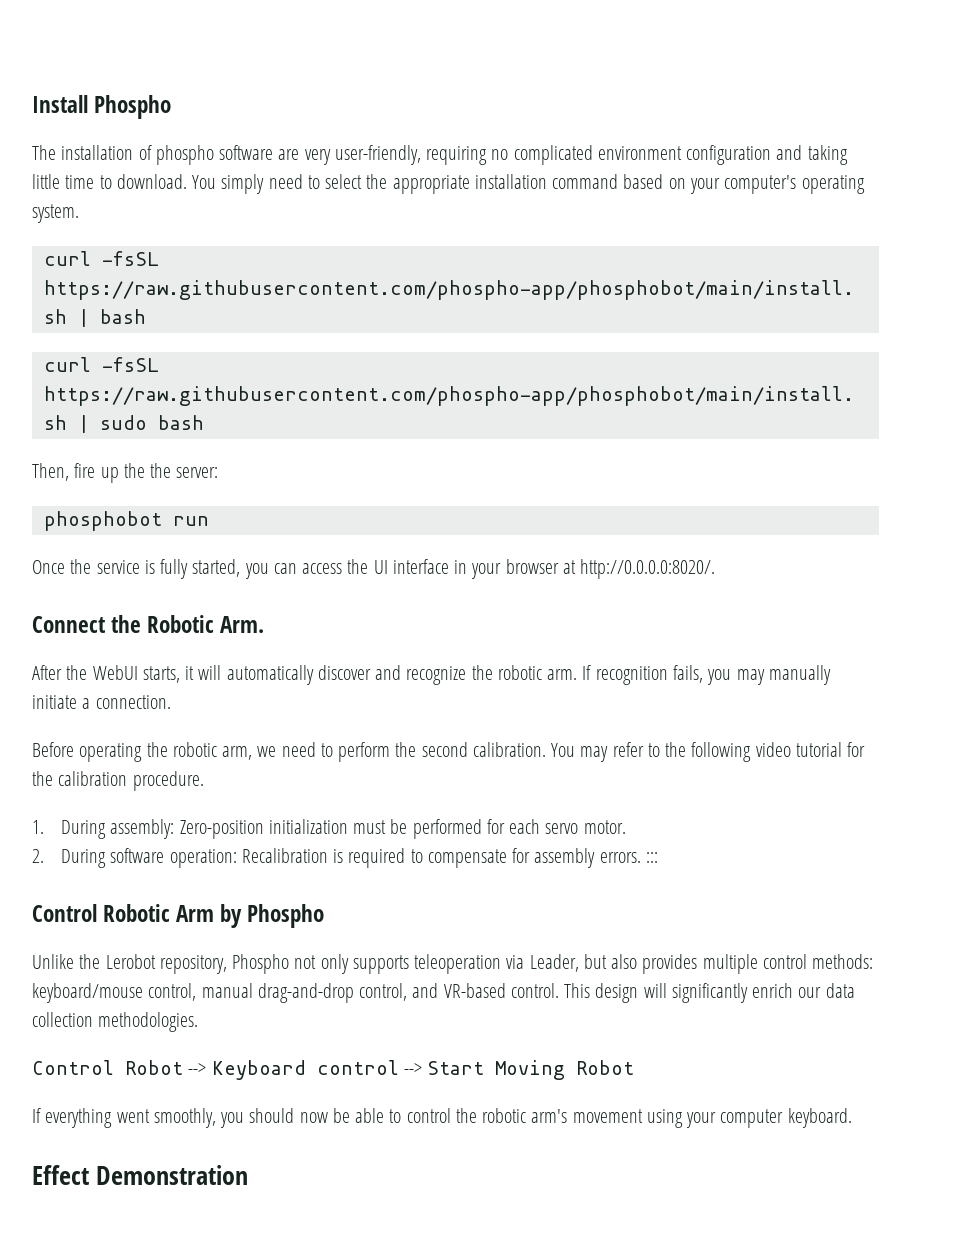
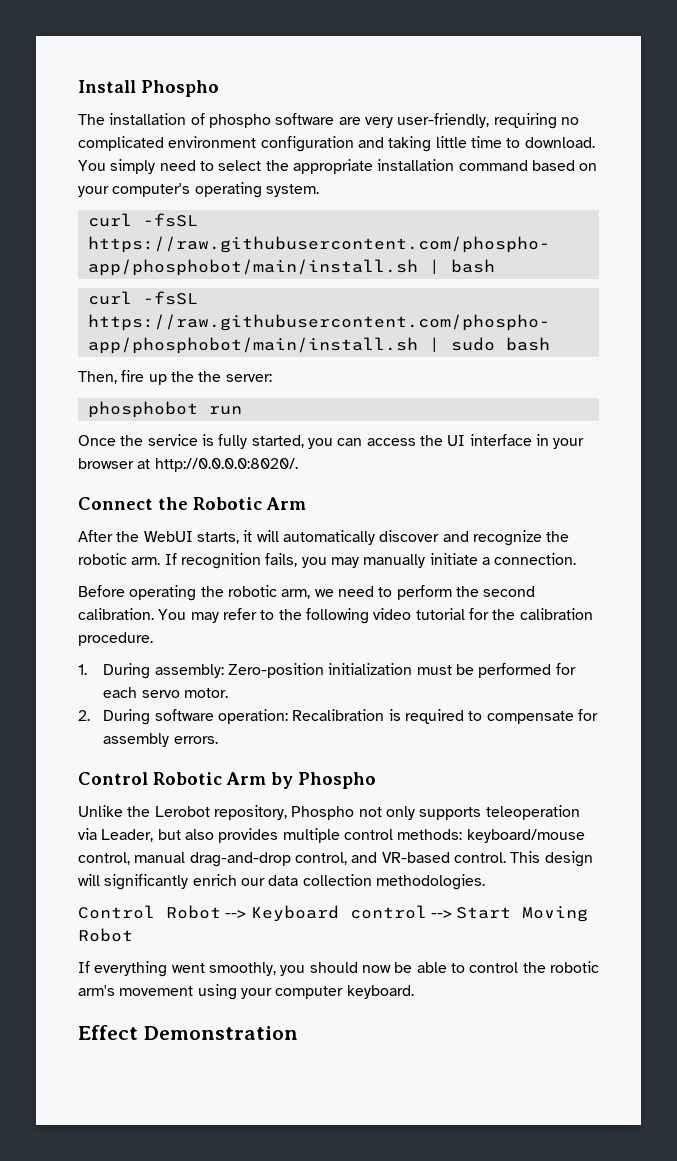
- Connect the Robotic Arm.
+ Connect the Robotic Arm
- 2. During software operation: Recalibration is required to compensate for assembly errors. :::
+ 2. During software operation: Recalibration is required to compensate for assembly errors.

